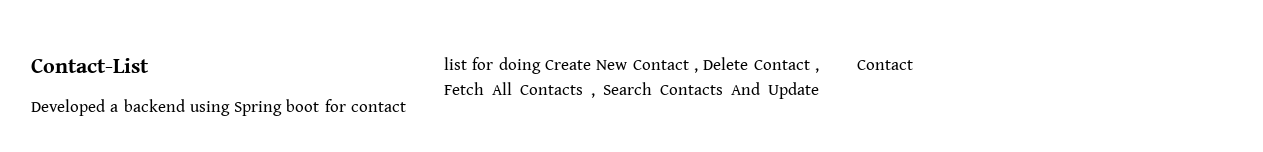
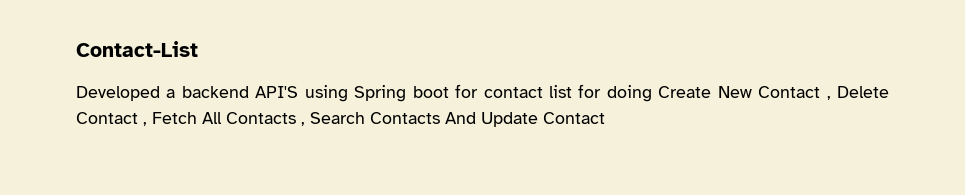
- Developed a backend using Spring boot for contact list for doing Create New Contact , Delete Contact , Fetch All Contacts , Search Contacts And Update Contact
+ Developed a backend API'S using Spring boot for contact list for doing Create New Contact , Delete Contact , Fetch All Contacts , Search Contacts And Update Contact

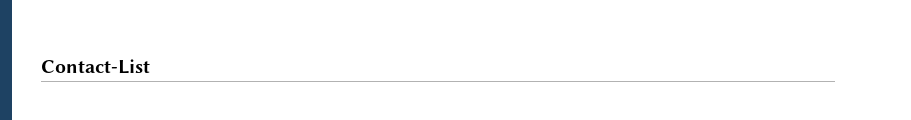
- Developed a backend API'S using Spring boot for contact list for doing Create New Contact , Delete Contact , Fetch All Contacts , Search Contacts And Update Contact

